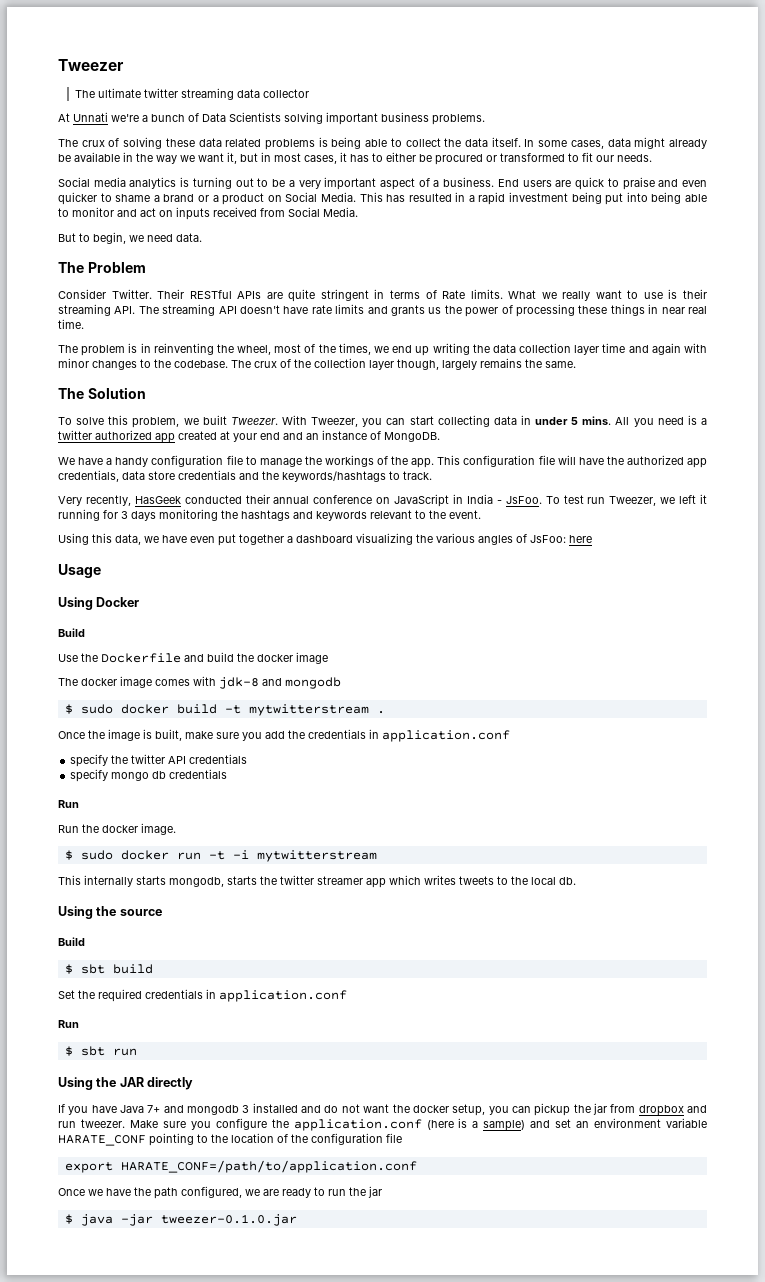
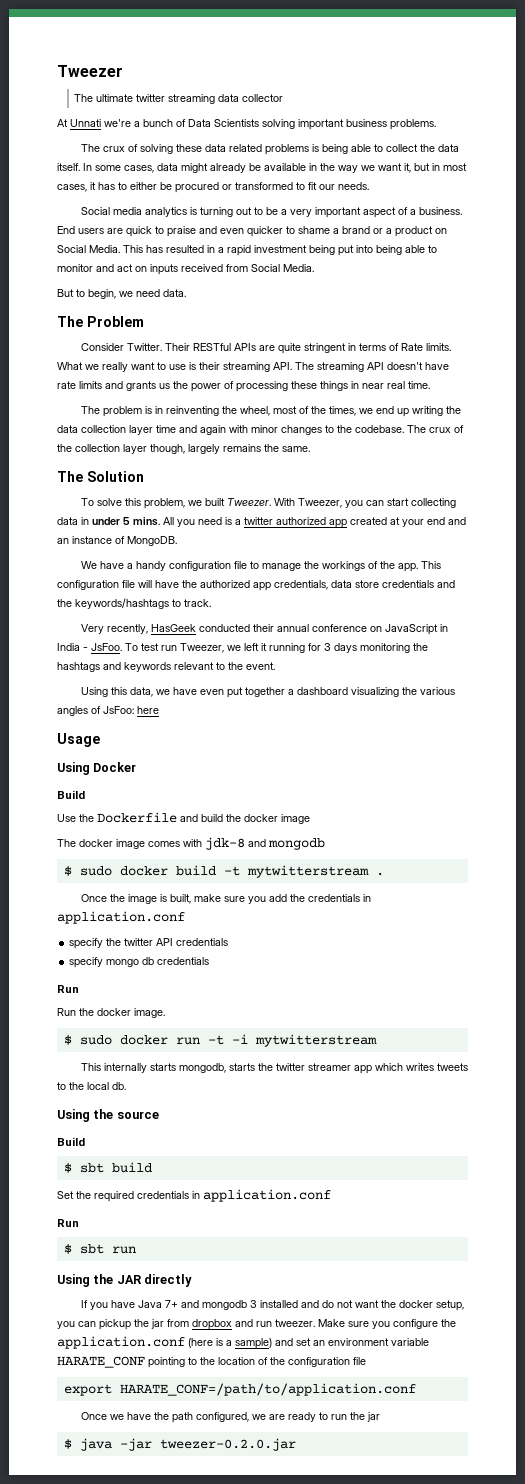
- $ java -jar tweezer-0.1.0.jar
+ $ java -jar tweezer-0.2.0.jar

